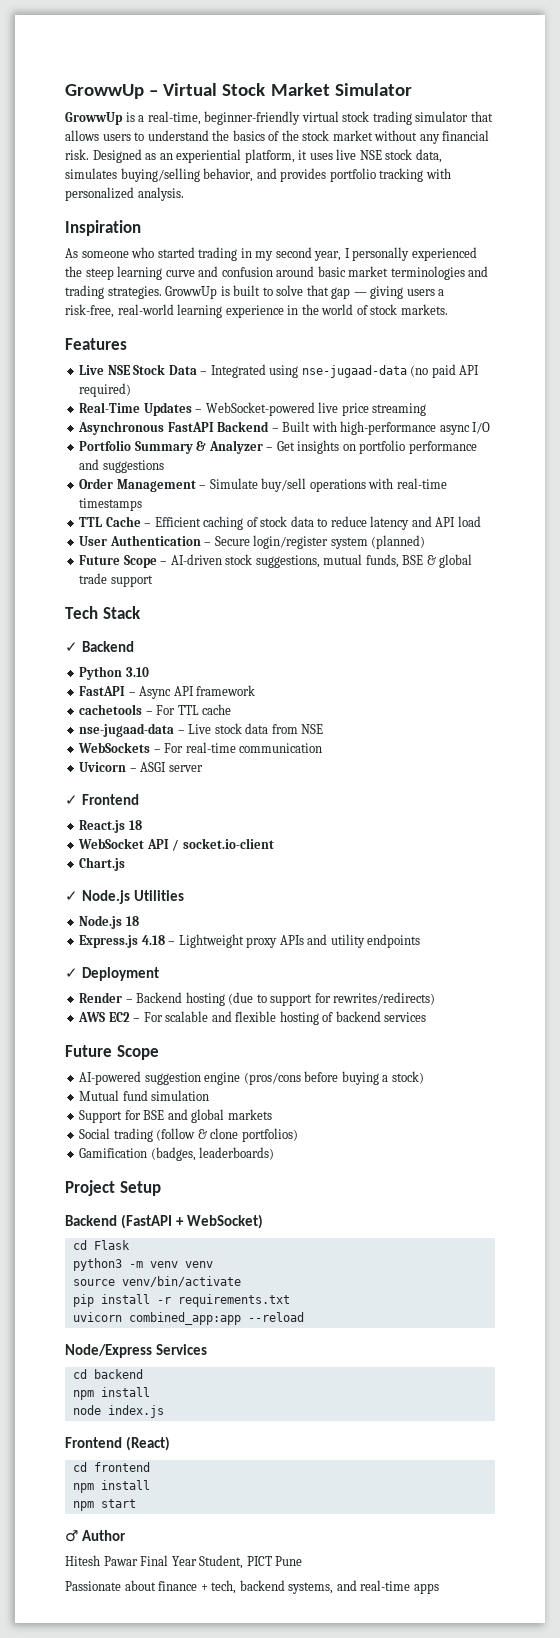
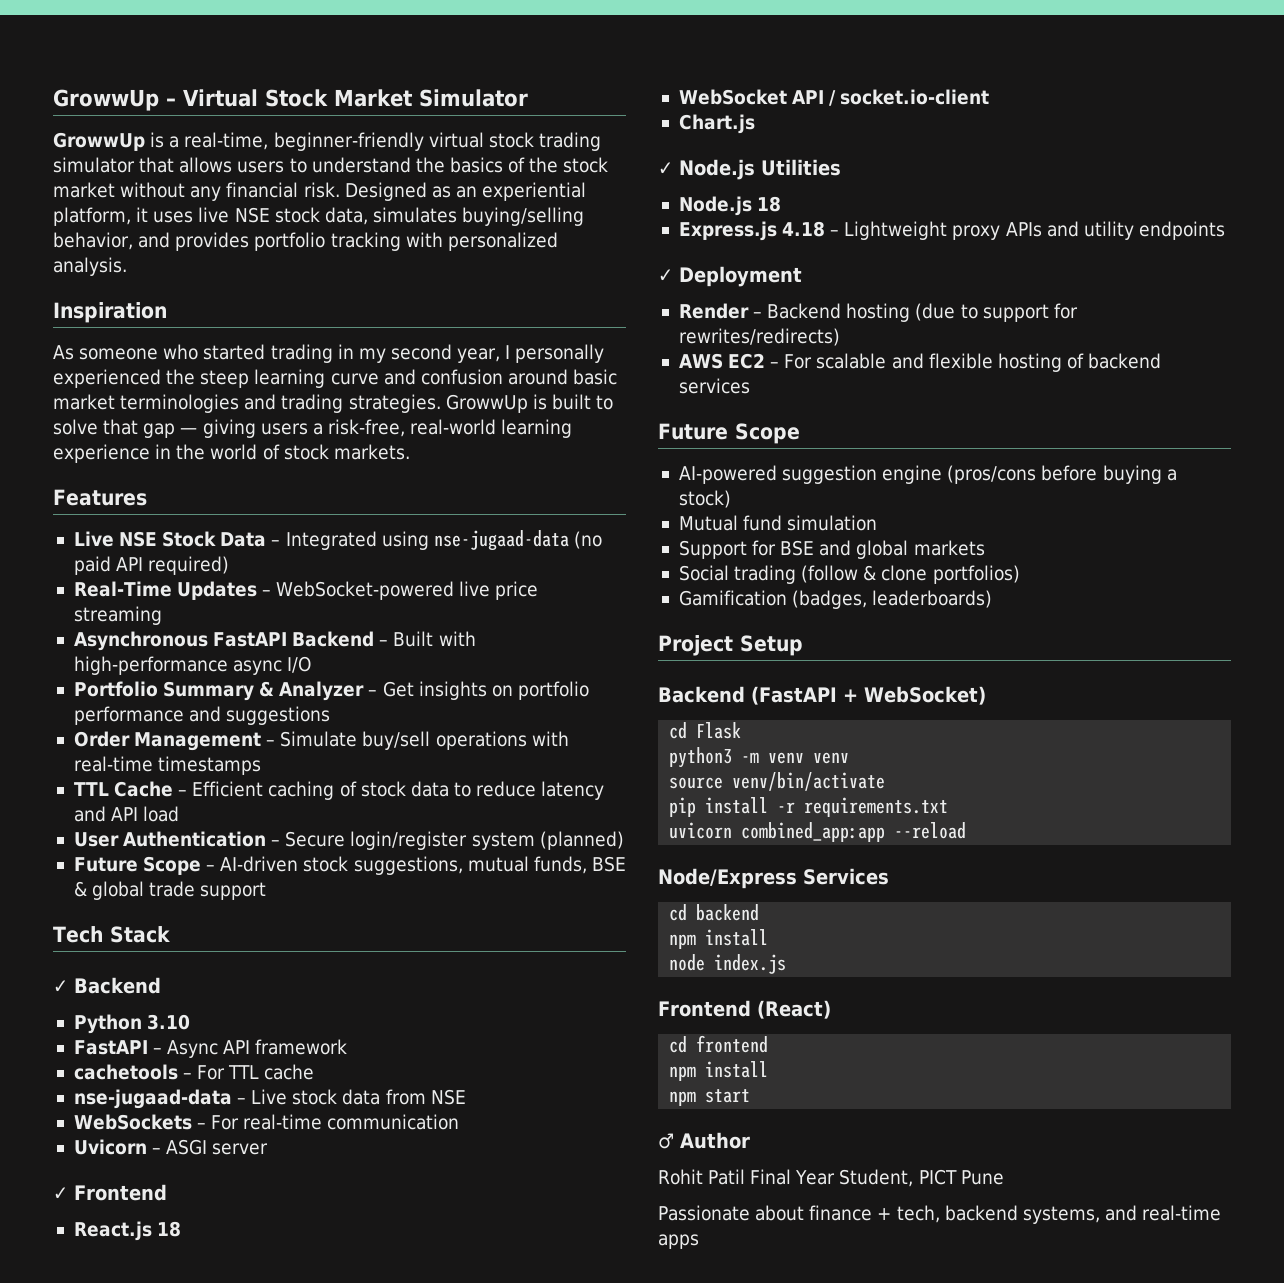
- Hitesh Pawar Final Year Student, PICT Pune
+ Rohit Patil Final Year Student, PICT Pune

